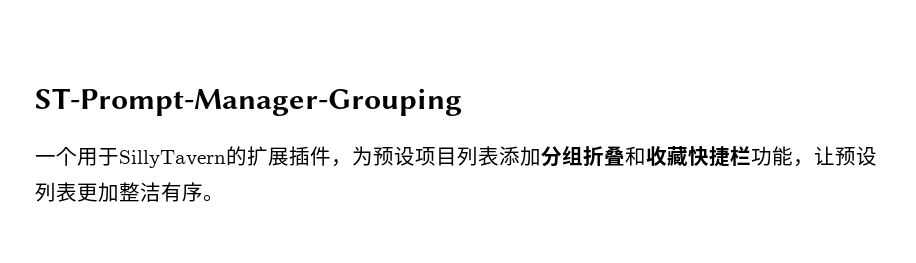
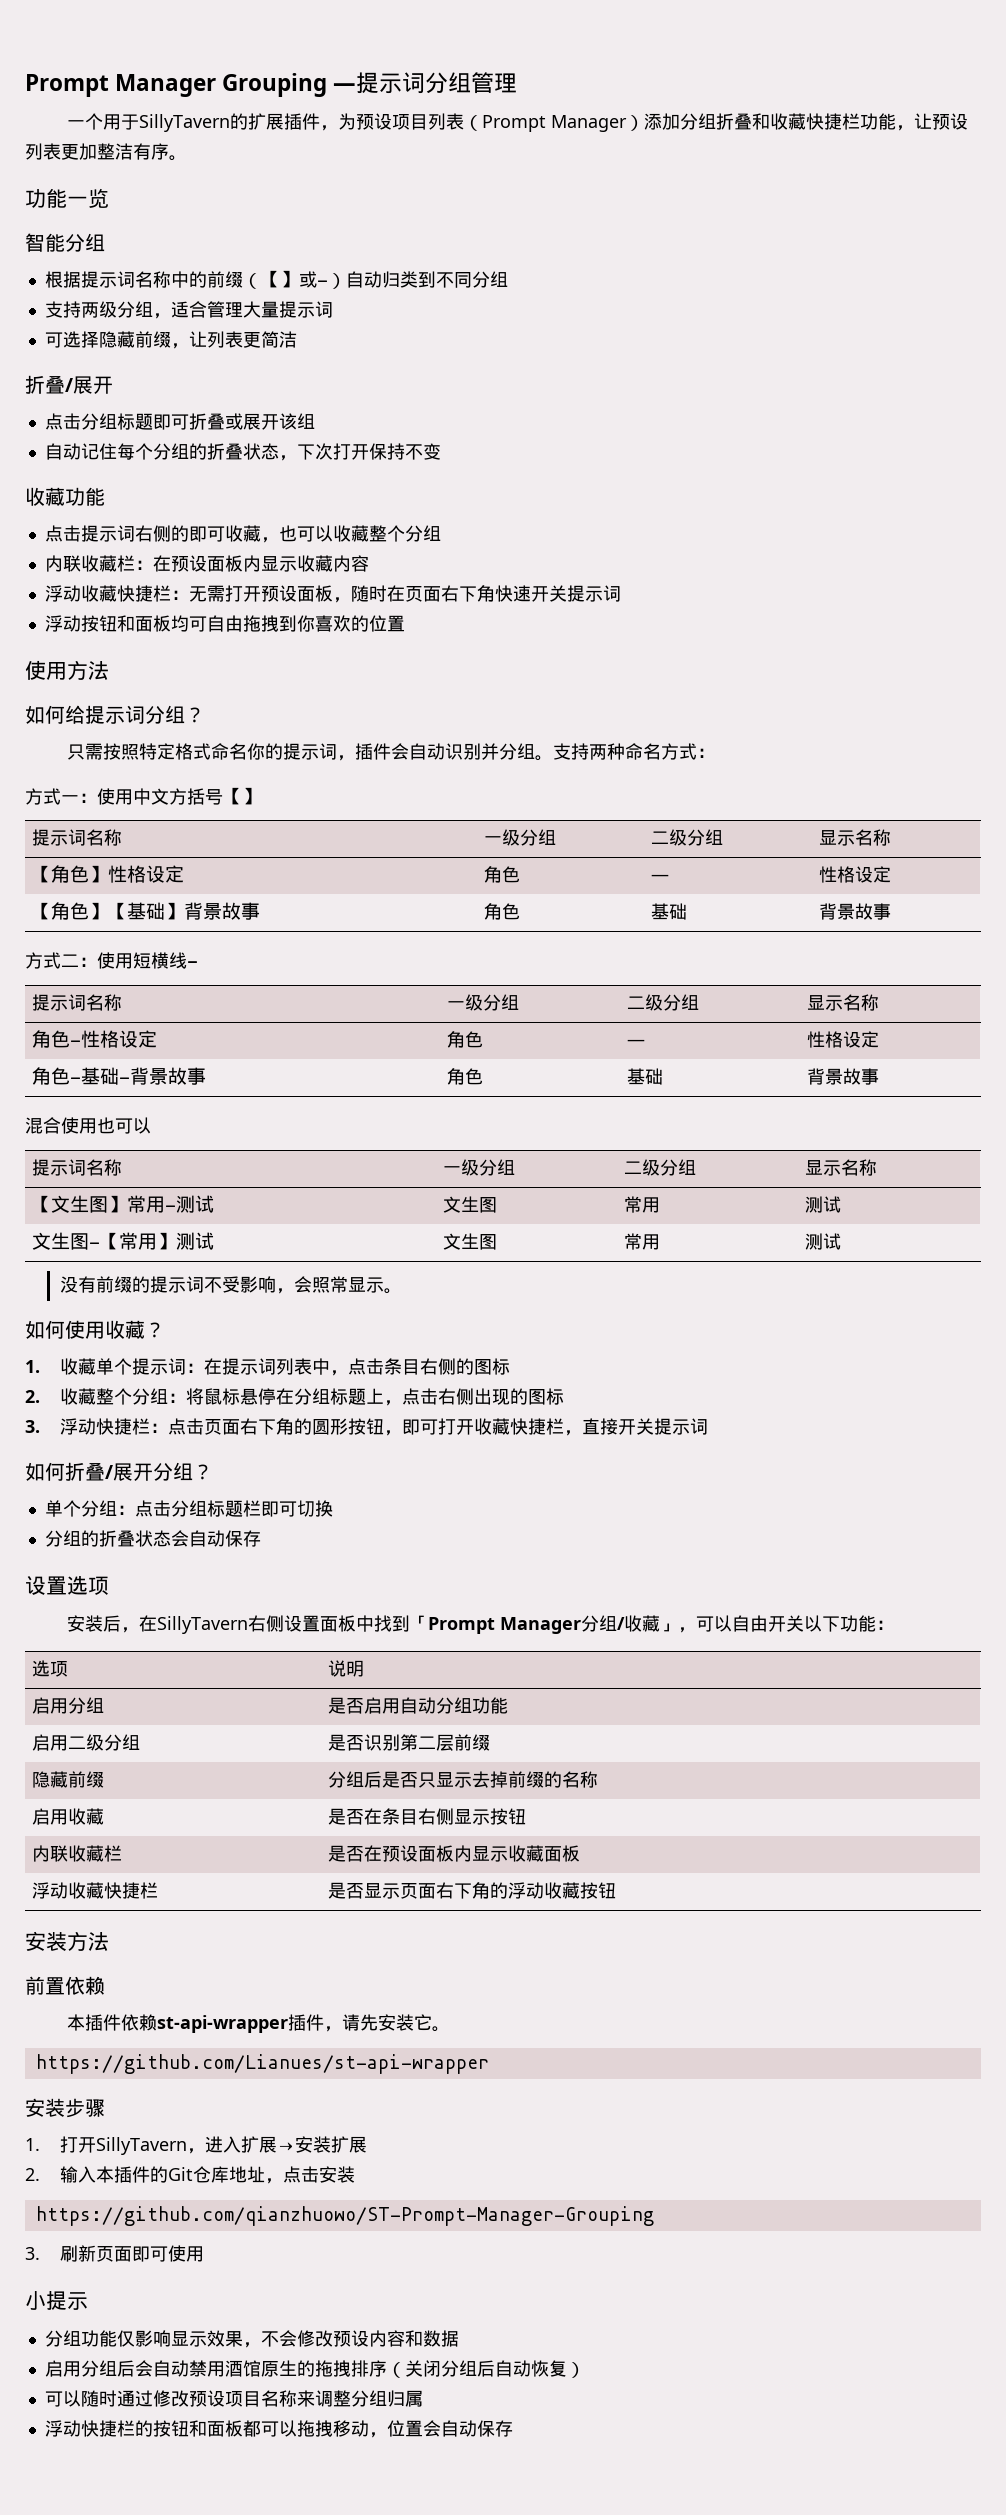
- ST-Prompt-Manager-Grouping
+ Prompt Manager Grouping —提示词分组管理
- 一个用于SillyTavern的扩展插件，为预设项目列表添加分组折叠和收藏快捷栏功能，让预设列表更加整洁有序。
+ 一个用于SillyTavern的扩展插件，为预设项目列表（Prompt Manager）添加分组折叠和收藏快捷栏功能，让预设列表更加整洁有序。
+ 功能一览
+ 智能分组
+ 根据提示词名称中的前缀（【】或-）自动归类到不同分组
+ 支持两级分组，适合管理大量提示词
+ 可选择隐藏前缀，让列表更简洁
+ 折叠/展开
+ 点击分组标题即可折叠或展开该组
+ 自动记住每个分组的折叠状态，下次打开保持不变
+ 收藏功能
+ 点击提示词右侧的即可收藏，也可以收藏整个分组
+ 内联收藏栏：在预设面板内显示收藏内容
+ 浮动收藏快捷栏：无需打开预设面板，随时在页面右下角快速开关提示词
+ 浮动按钮和面板均可自由拖拽到你喜欢的位置
+ 使用方法
+ 如何给提示词分组？
+ 只需按照特定格式命名你的提示词，插件会自动识别并分组。支持两种命名方式：
+ 方式一：使用中文方括号【】
+ 提示词名称 | 一级分组 | 二级分组 | 显示名称
+ 【角色】性格设定 | 角色 | — | 性格设定
+ 【角色】【基础】背景故事 | 角色 | 基础 | 背景故事
+ 方式二：使用短横线-
+ 提示词名称 | 一级分组 | 二级分组 | 显示名称
+ 角色-性格设定 | 角色 | — | 性格设定
+ 角色-基础-背景故事 | 角色 | 基础 | 背景故事
+ 混合使用也可以
+ 提示词名称 | 一级分组 | 二级分组 | 显示名称
+ 【文生图】常用-测试 | 文生图 | 常用 | 测试
+ 文生图-【常用】测试 | 文生图 | 常用 | 测试
+ 没有前缀的提示词不受影响，会照常显示。
+ 如何使用收藏？
+ 1.收藏单个提示词：在提示词列表中，点击条目右侧的图标
+ 2.收藏整个分组：将鼠标悬停在分组标题上，点击右侧出现的图标
+ 3.浮动快捷栏：点击页面右下角的圆形按钮，即可打开收藏快捷栏，直接开关提示词
+ 如何折叠/展开分组？
+ 单个分组：点击分组标题栏即可切换
+ 分组的折叠状态会自动保存
+ 设置选项
+ 安装后，在SillyTavern右侧设置面板中找到「Prompt Manager分组/收藏」，可以自由开关以下功能：
+ 选项 | 说明
+ 启用分组 | 是否启用自动分组功能
+ 启用二级分组 | 是否识别第二层前缀
+ 隐藏前缀 | 分组后是否只显示去掉前缀的名称
+ 启用收藏 | 是否在条目右侧显示按钮
+ 内联收藏栏 | 是否在预设面板内显示收藏面板
+ 浮动收藏快捷栏 | 是否显示页面右下角的浮动收藏按钮
+ 安装方法
+ 前置依赖
+ 本插件依赖st-api-wrapper插件，请先安装它。
+ https://github.com/Lianues/st-api-wrapper
+ 安装步骤
+ 1.打开SillyTavern，进入扩展→安装扩展
+ 2.输入本插件的Git仓库地址，点击安装
+ https://github.com/qianzhuowo/ST-Prompt-Manager-Grouping
+ 3.刷新页面即可使用
+ 小提示
+ 分组功能仅影响显示效果，不会修改预设内容和数据
+ 启用分组后会自动禁用酒馆原生的拖拽排序（关闭分组后自动恢复）
+ 可以随时通过修改预设项目名称来调整分组归属
+ 浮动快捷栏的按钮和面板都可以拖拽移动，位置会自动保存

